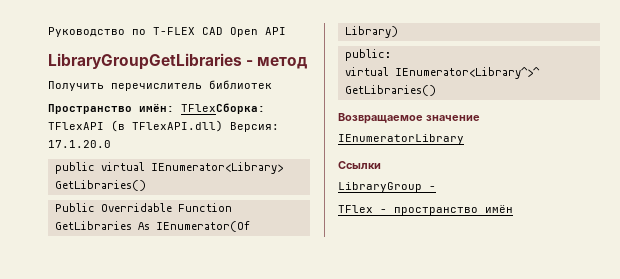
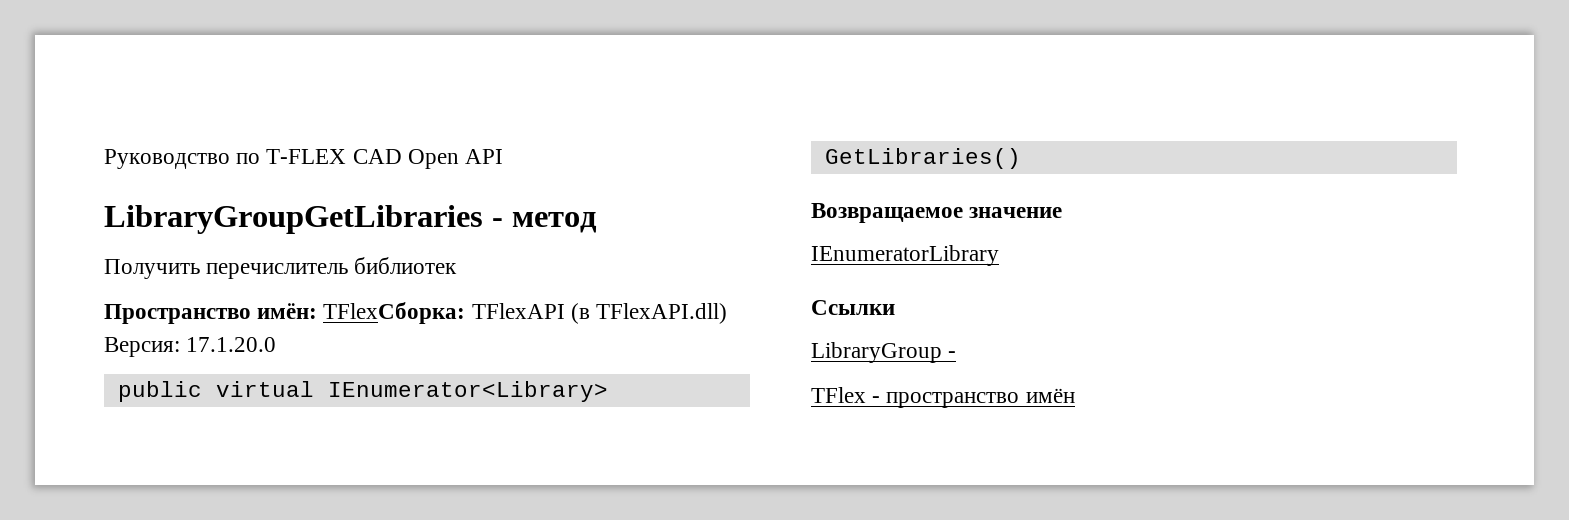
- Public Overridable Function GetLibraries As IEnumerator(Of Library)
- public:
- virtual IEnumerator<Library^>^ GetLibraries()

